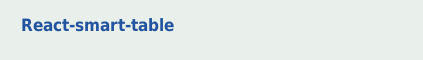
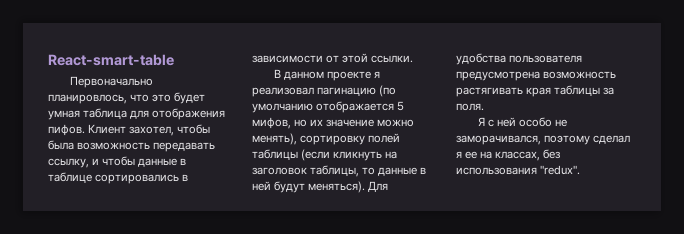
+ Первоначально планировлось, что это будет умная таблица для отображения пифов. Клиент захотел, чтобы была возможность передавать ссылку, и чтобы данные в таблице сортировались в зависимости от этой ссылки.
+ В данном проекте я реализовал пагинацию (по умолчанию отображается 5 мифов, но их значение можно менять), сортировку полей таблицы (если кликнуть на заголовок таблицы, то данные в ней будут меняться). Для удобства пользователя предусмотрена возможность растягивать края таблицы за поля.
+ Я с ней особо не заморачивался, поэтому сделал я ее на классах, без использования "redux".

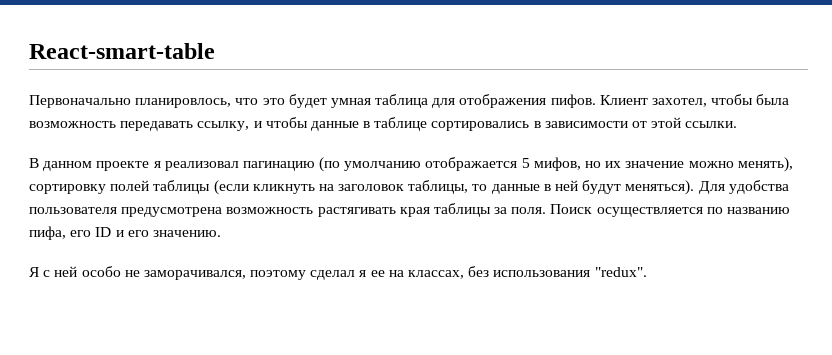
+ Поиск осуществляется по названию пифа, его ID и его значению.

